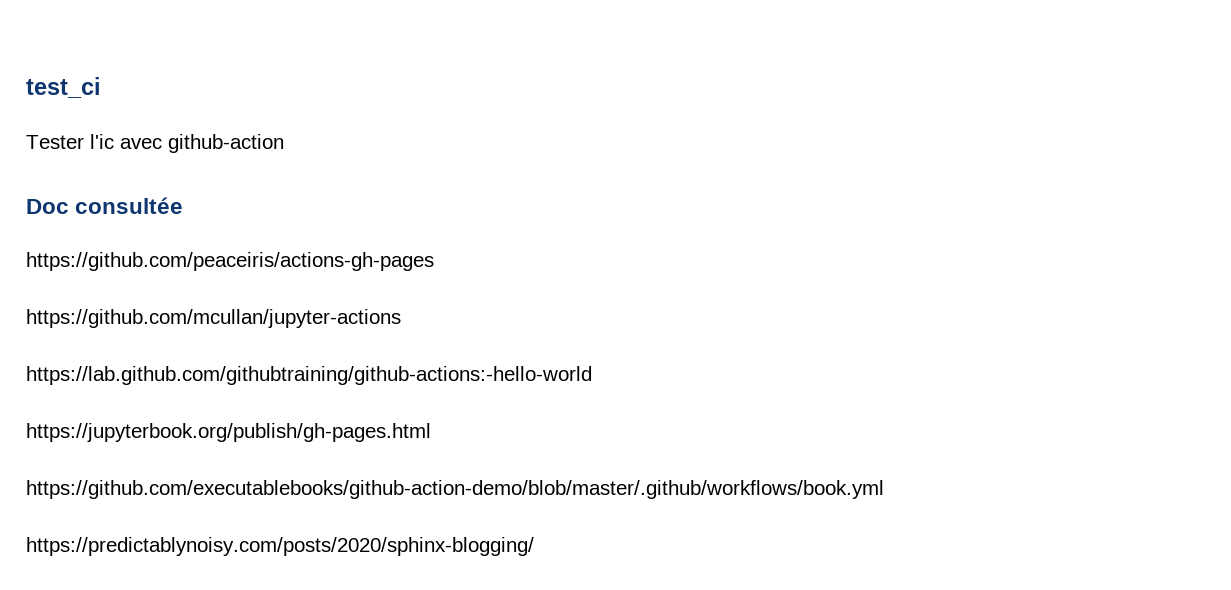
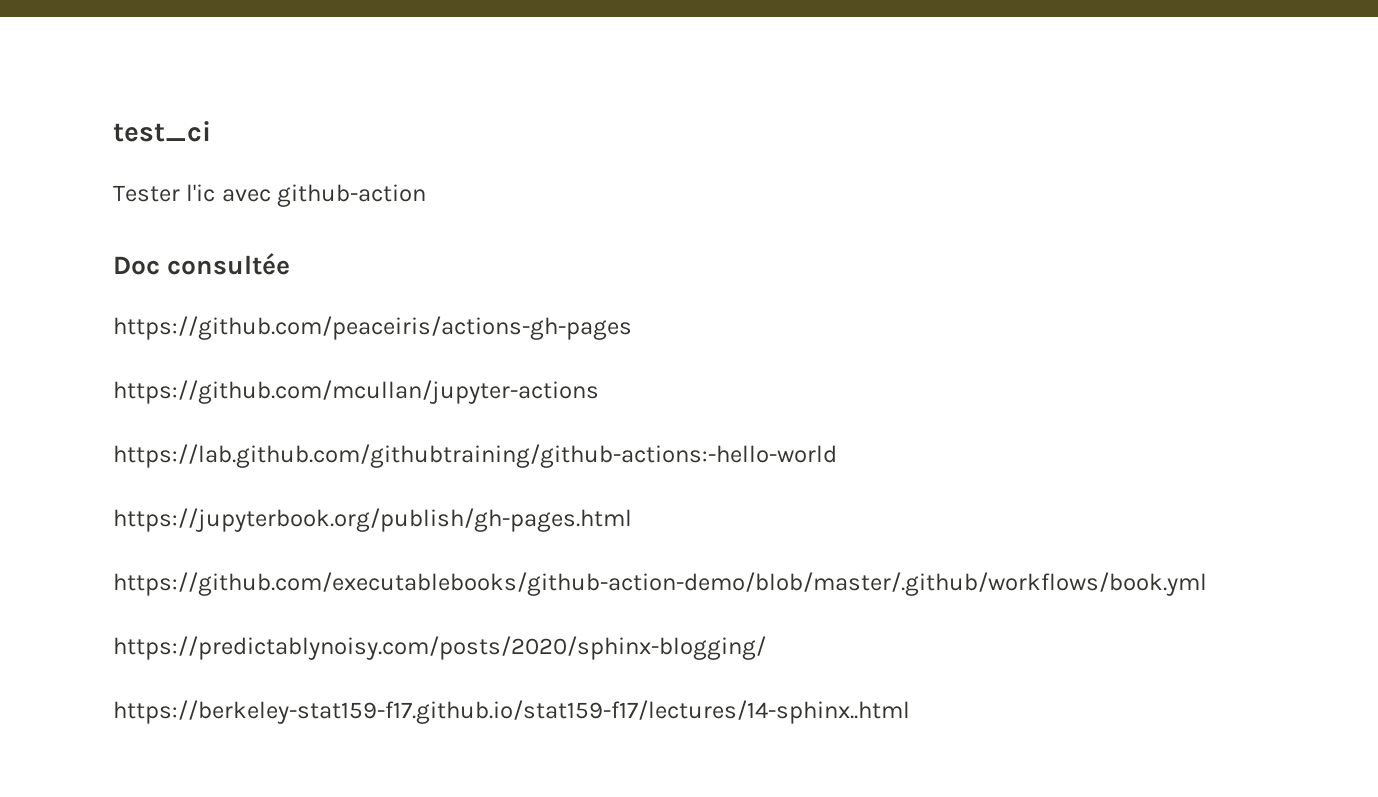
+ https://berkeley-stat159-f17.github.io/stat159-f17/lectures/14-sphinx..html

